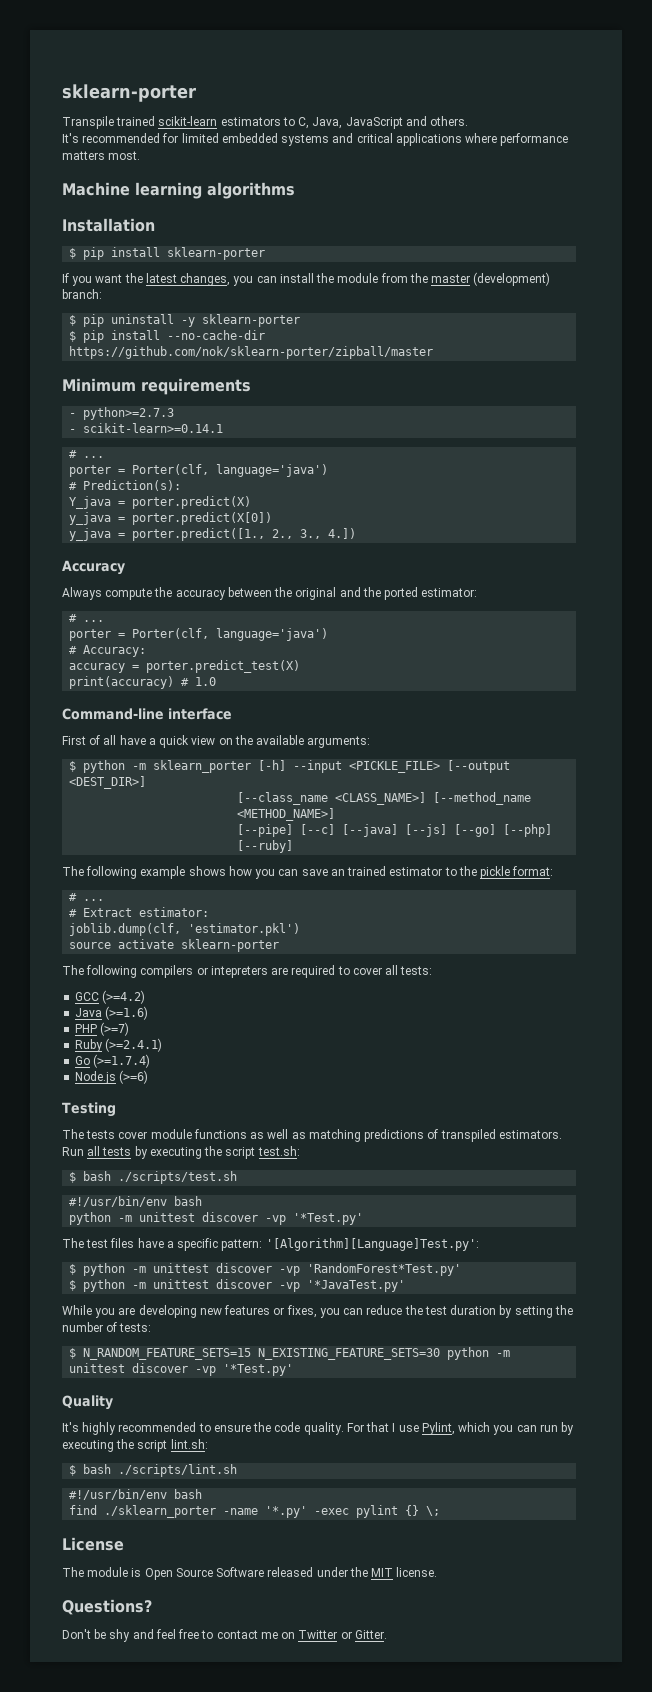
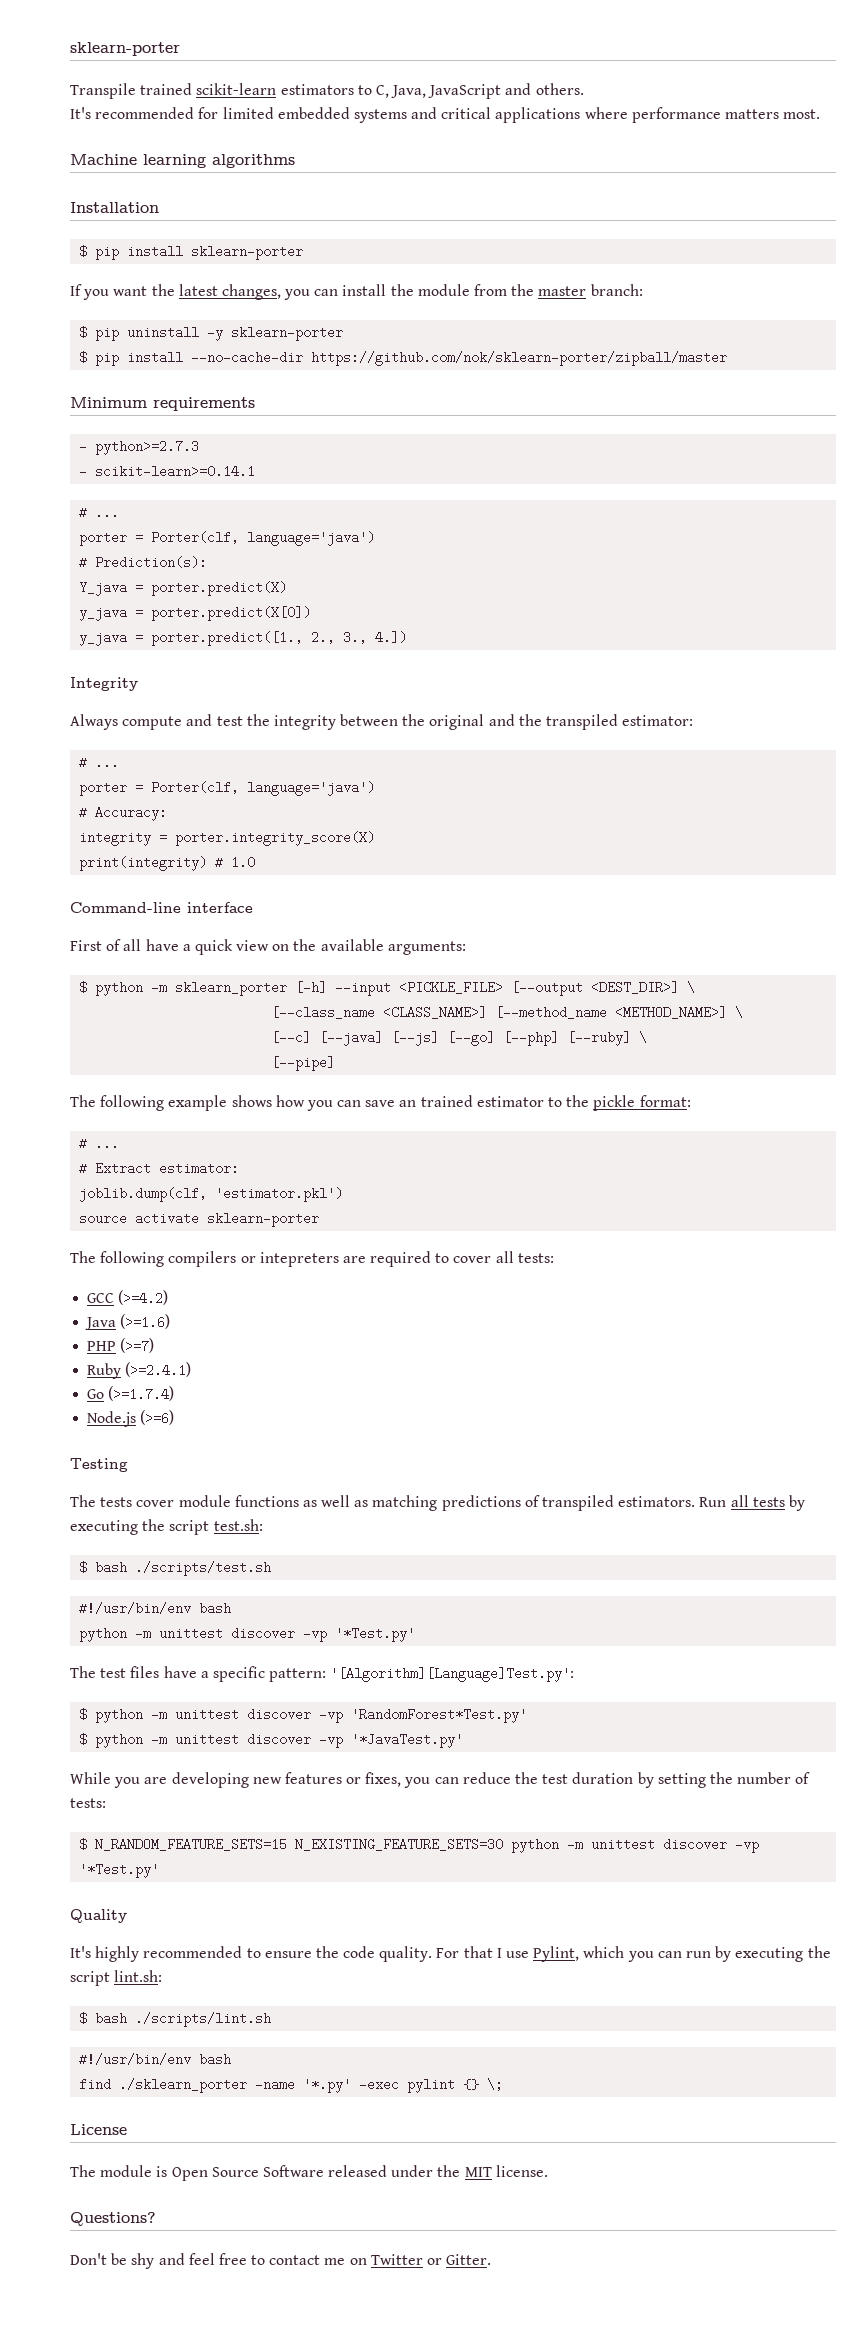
- If you want the latest changes, you can install the module from the master (development) branch:
+ If you want the latest changes, you can install the module from the master branch:
- Accuracy
+ Integrity
- Always compute the accuracy between the original and the ported estimator:
+ Always compute and test the integrity between the original and the transpiled estimator:
- accuracy = porter.predict_test(X)
- print(accuracy) # 1.0
+ integrity = porter.integrity_score(X)
+ print(integrity) # 1.0
- $ python -m sklearn_porter [-h] --input <PICKLE_FILE> [--output <DEST_DIR>]
+ $ python -m sklearn_porter [-h] --input <PICKLE_FILE> [--output <DEST_DIR>] \
- [--class_name <CLASS_NAME>] [--method_name <METHOD_NAME>]
- [--pipe] [--c] [--java] [--js] [--go] [--php] [--ruby]
+ [--class_name <CLASS_NAME>] [--method_name <METHOD_NAME>] \
+ [--c] [--java] [--js] [--go] [--php] [--ruby] \
+ [--pipe]

